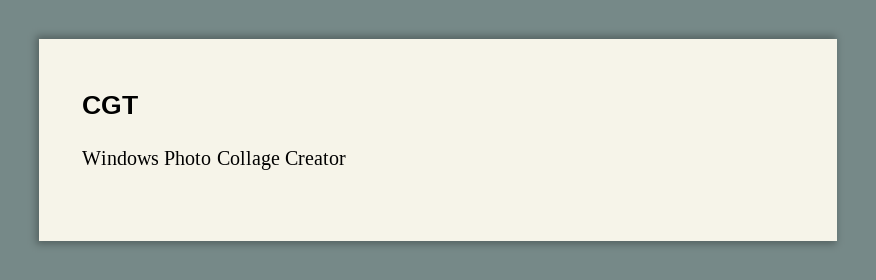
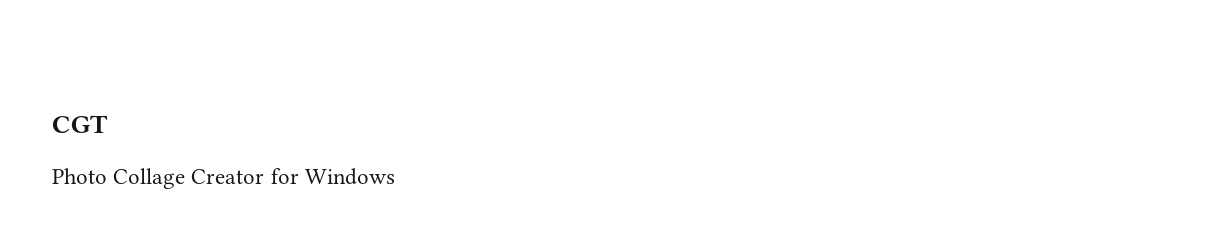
- Windows Photo Collage Creator
+ Photo Collage Creator for Windows

